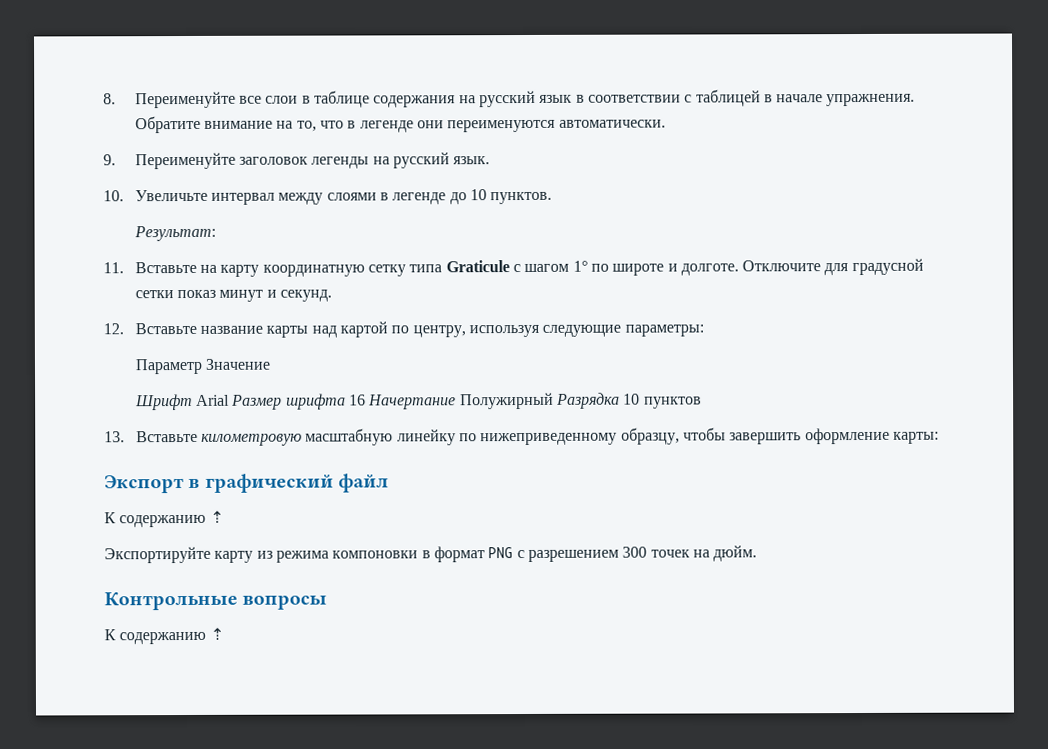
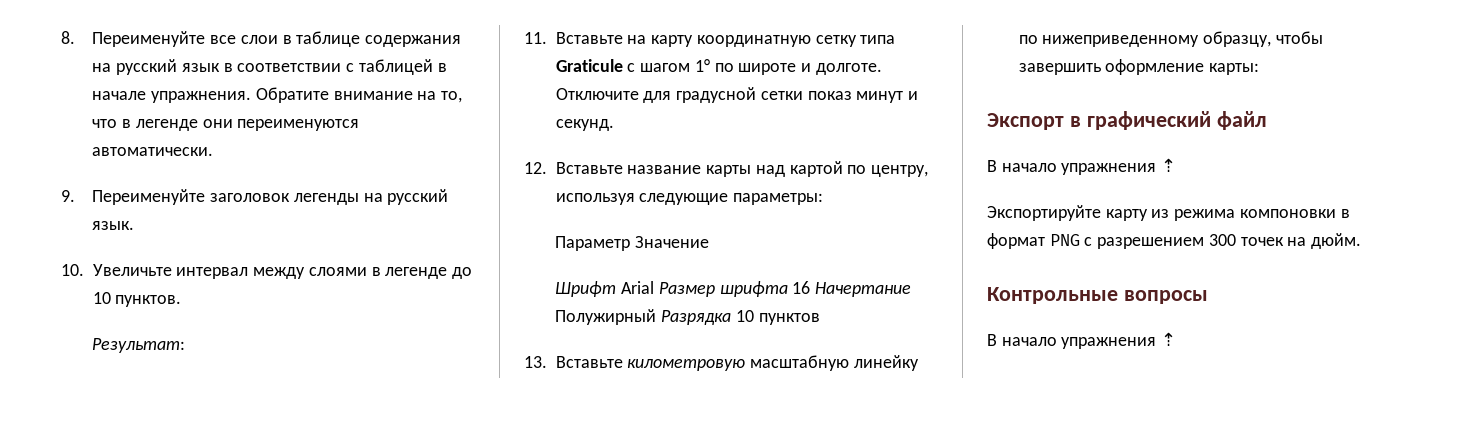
  Экспорт в графический файл
- К содержанию ⇡
+ В начало упражнения ⇡
  Контрольные вопросы
- К содержанию ⇡
+ В начало упражнения ⇡

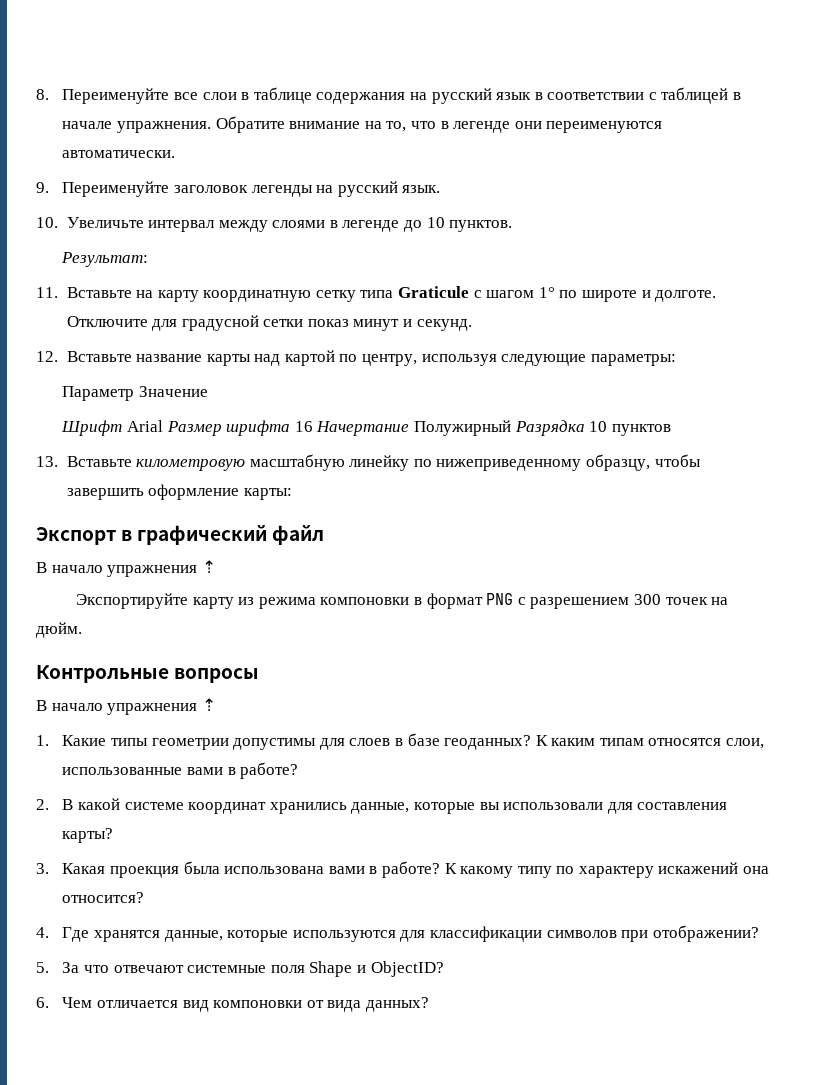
+ 1. Какие типы геометрии допустимы для слоев в базе геоданных? К каким типам относятся слои, использованные вами в работе?
+ 2. В какой системе координат хранились данные, которые вы использовали для составления карты?
+ 3. Какая проекция была использована вами в работе? К какому типу по характеру искажений она относится?
+ 4. Где хранятся данные, которые используются для классификации символов при отображении?
+ 5. За что отвечают системные поля Shape и ObjectID?
+ 6. Чем отличается вид компоновки от вида данных?

